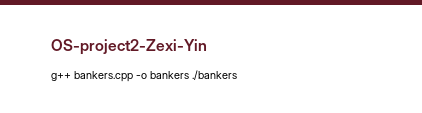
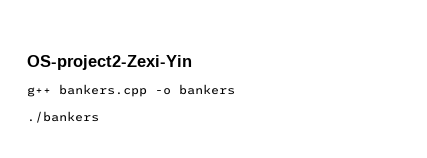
- g++ bankers.cpp -o bankers ./bankers
+ g++ bankers.cpp -o bankers
+ ./bankers

